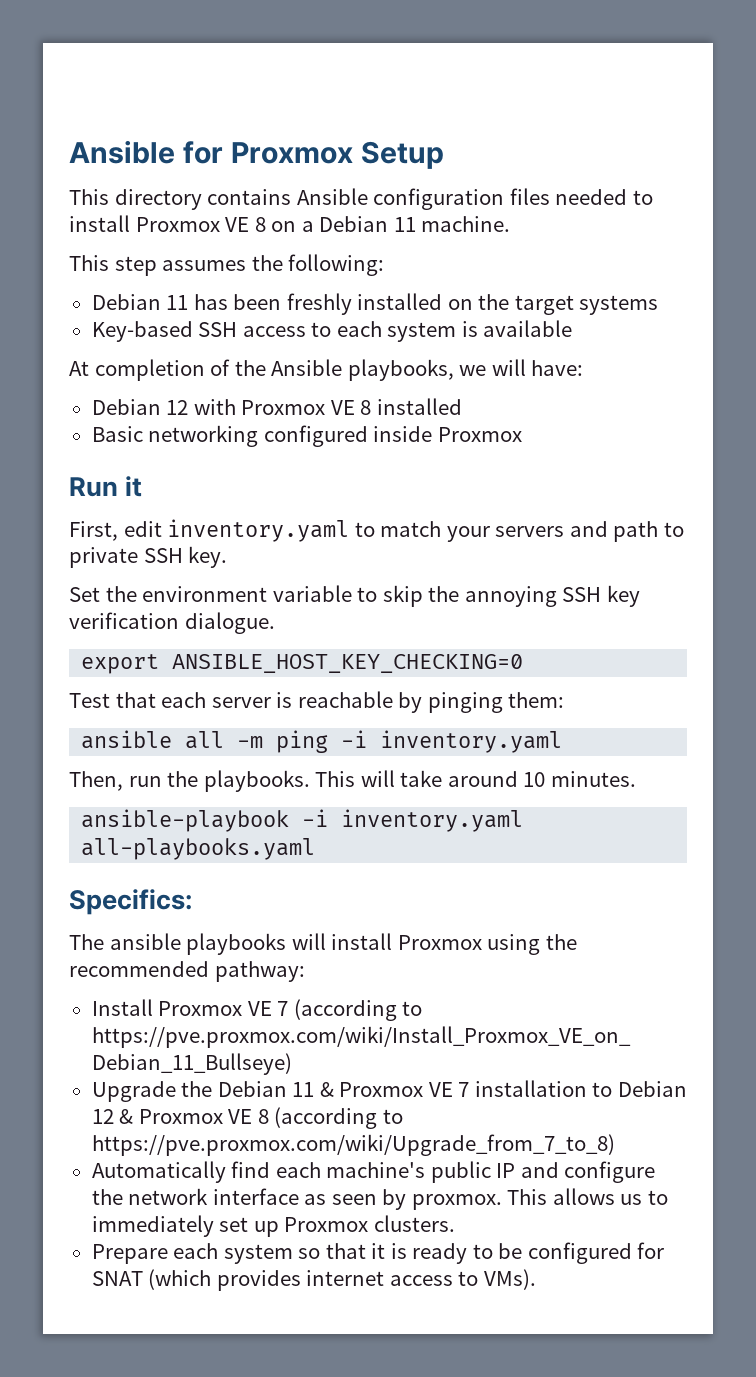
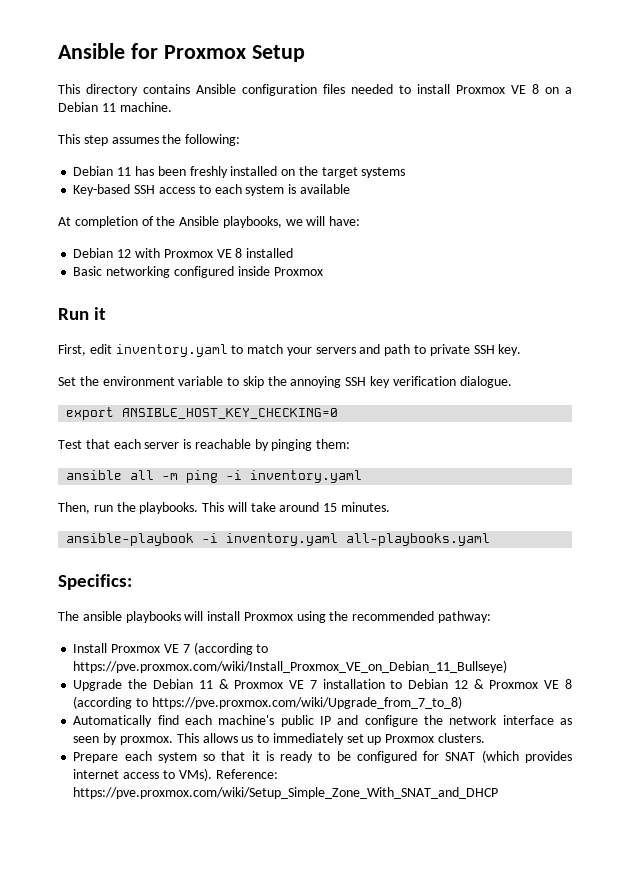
- This will take around 10 minutes.
+ This will take around 15 minutes.
+ Reference: https://pve.proxmox.com/wiki/Setup_Simple_Zone_With_SNAT_and_DHCP

